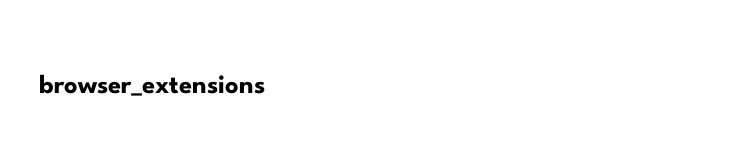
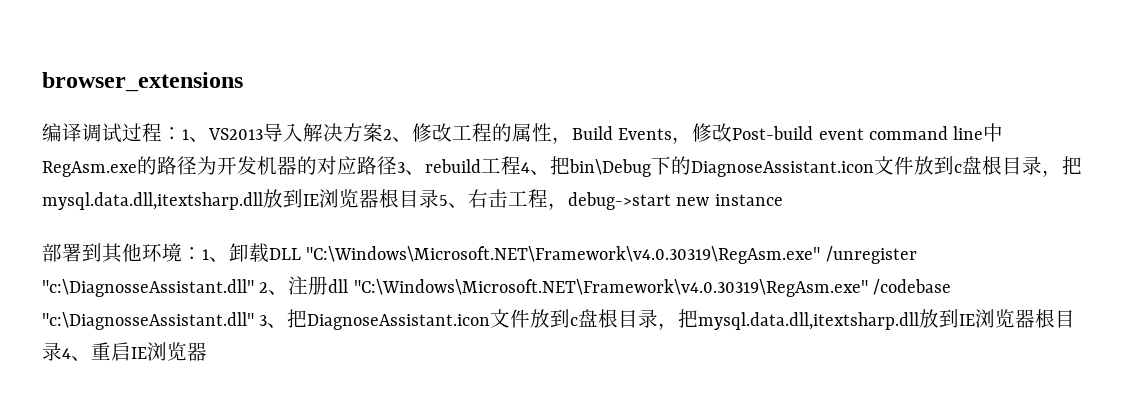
+ 编译调试过程：1、VS2013导入解决方案2、修改工程的属性，Build Events，修改Post-build event command line中RegAsm.exe的路径为开发机器的对应路径3、rebuild工程4、把bin\Debug下的DiagnoseAssistant.icon文件放到c盘根目录，把mysql.data.dll,itextsharp.dll放到IE浏览器根目录5、右击工程，debug->start new instance
+ 部署到其他环境：1、卸载DLL "C:\Windows\Microsoft.NET\Framework\v4.0.30319\RegAsm.exe" /unregister "c:\DiagnosseAssistant.dll" 2、注册dll "C:\Windows\Microsoft.NET\Framework\v4.0.30319\RegAsm.exe" /codebase "c:\DiagnosseAssistant.dll" 3、把DiagnoseAssistant.icon文件放到c盘根目录，把mysql.data.dll,itextsharp.dll放到IE浏览器根目录4、重启IE浏览器

